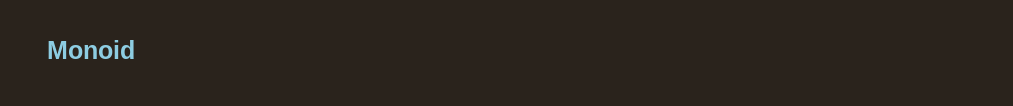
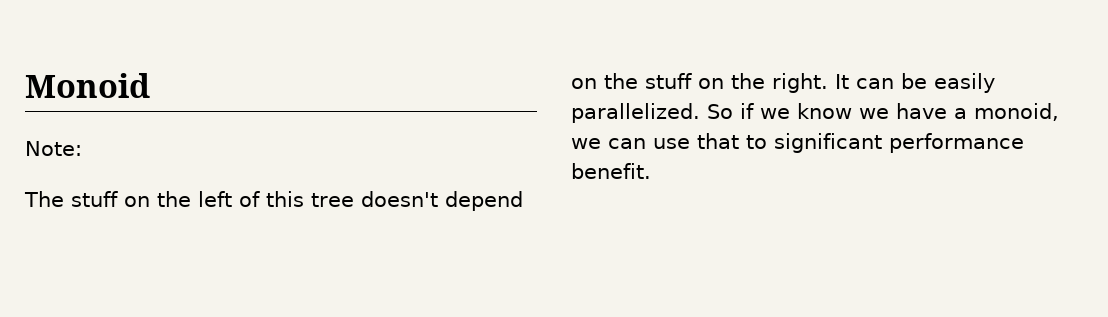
+ Note:
+ The stuff on the left of this tree doesn't depend on the stuff on the right. It can be easily parallelized. So if we know we have a monoid, we can use that to significant performance benefit.

